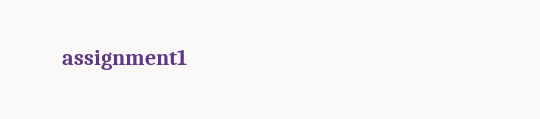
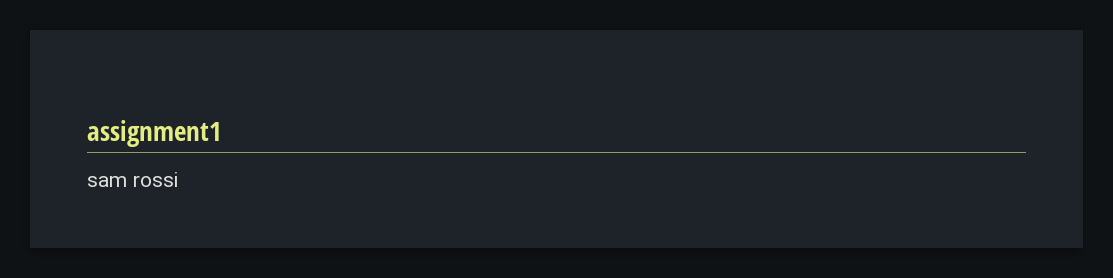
+ sam rossi

